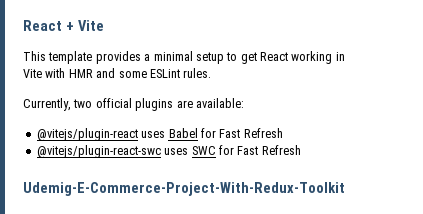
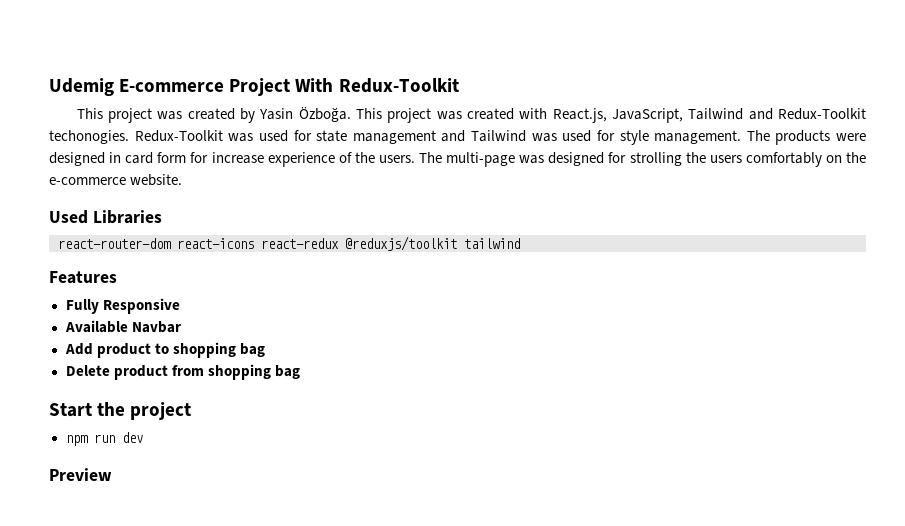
- React + Vite
- This template provides a minimal setup to get React working in Vite with HMR and some ESLint rules.
- Currently, two official plugins are available:
- @vitejs/plugin-react uses Babel for Fast Refresh
- @vitejs/plugin-react-swc uses SWC for Fast Refresh
- Udemig-E-Commerce-Project-With-Redux-Toolkit
+ Udemig E-commerce Project With Redux-Toolkit
+ This project was created by Yasin Özboğa. This project was created with React.js, JavaScript, Tailwind and Redux-Toolkit techonogies. Redux-Toolkit was used for state management and Tailwind was used for style management. The products were designed in card form for increase experience of the users. The multi-page was designed for strolling the users comfortably on the e-commerce website.
+ Used Libraries
+ react-router-dom react-icons react-redux @reduxjs/toolkit tailwind
+ Features
+ Fully Responsive
+ Available Navbar
+ Add product to shopping bag
+ Delete product from shopping bag
+ Start the project
+ npm run dev
+ Preview

